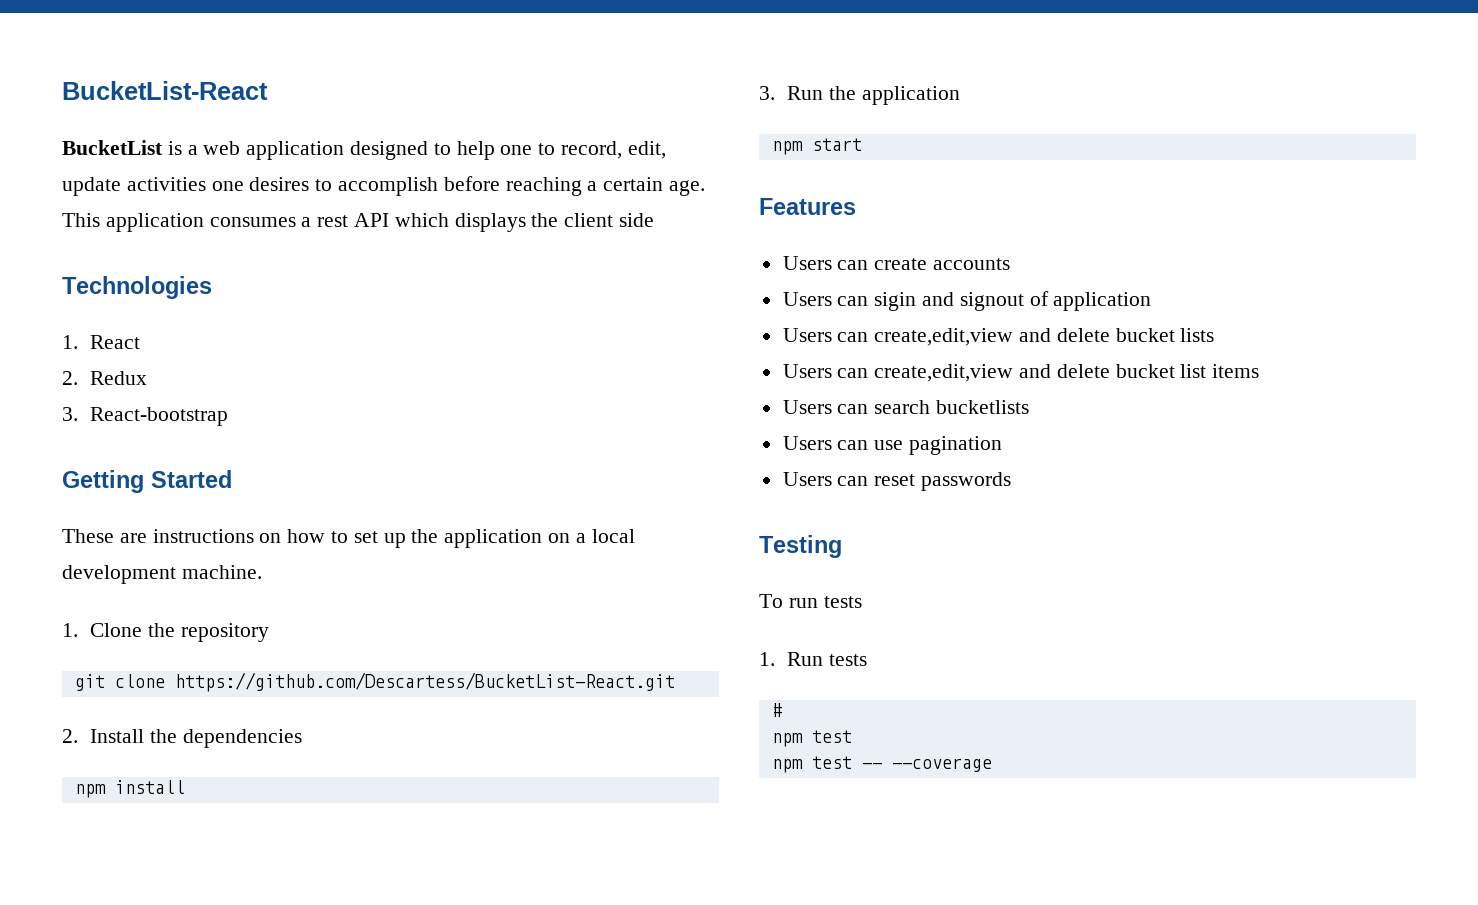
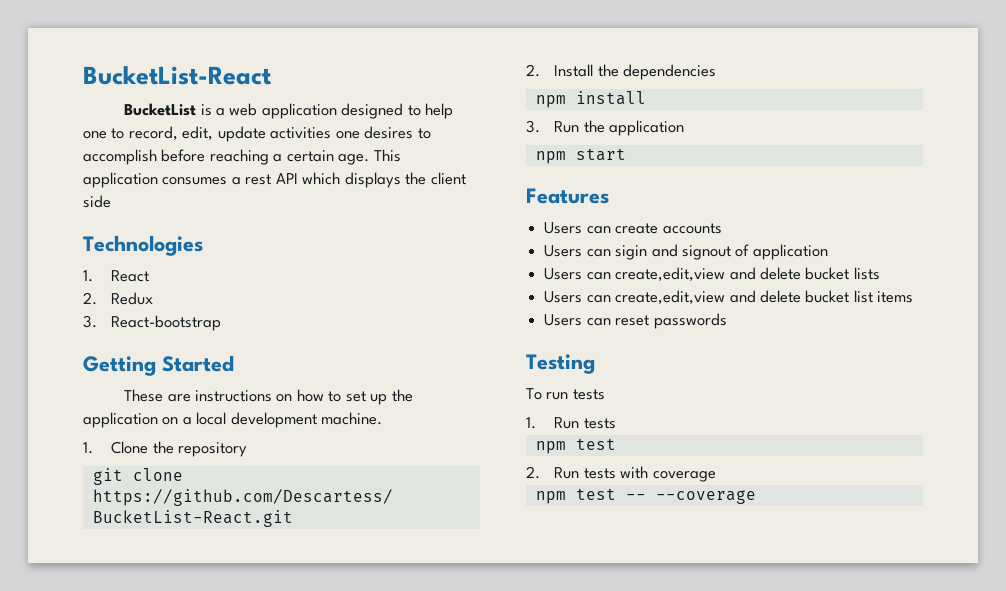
- Users can search bucketlists
- Users can use pagination
  1. Run tests
- #
  npm test
+ 2. Run tests with coverage

